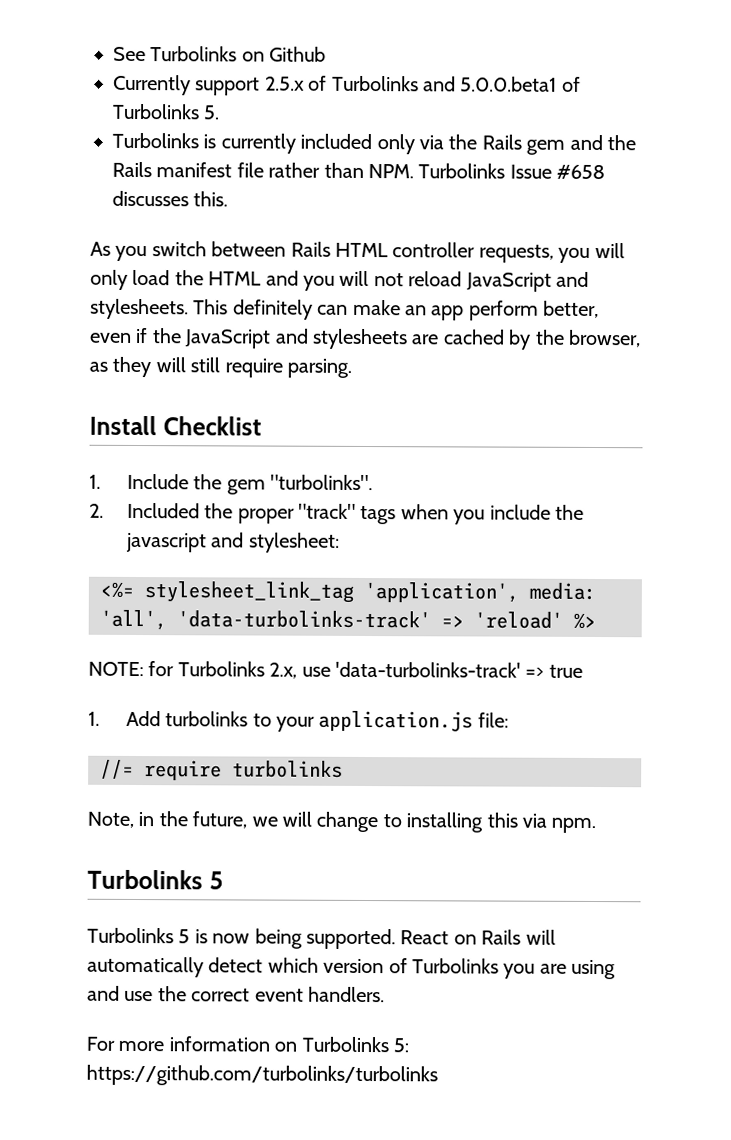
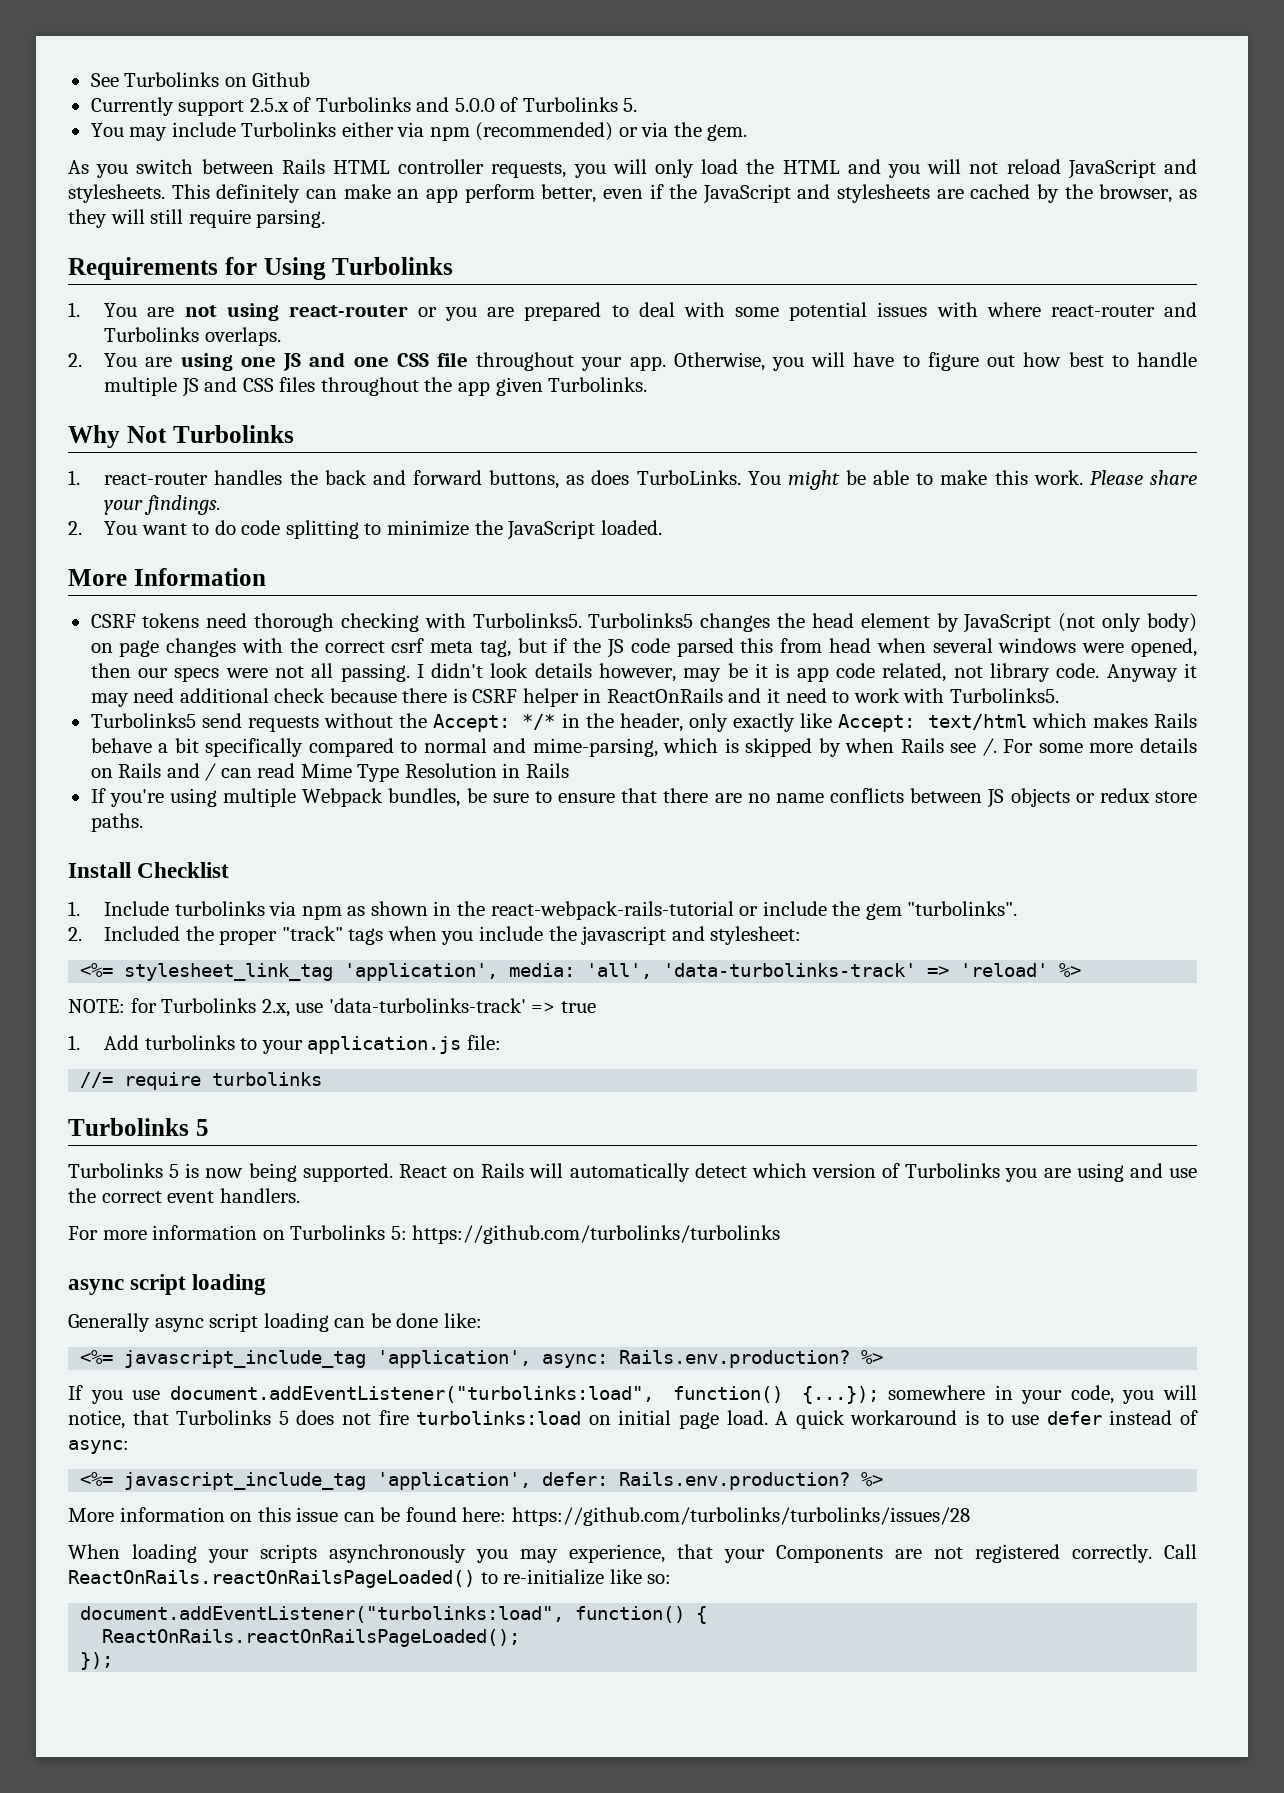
- Currently support 2.5.x of Turbolinks and 5.0.0.beta1 of Turbolinks 5.
+ Currently support 2.5.x of Turbolinks and 5.0.0 of Turbolinks 5.
- Turbolinks is currently included only via the Rails gem and the Rails manifest file rather than NPM. Turbolinks Issue #658 discusses this.
+ You may include Turbolinks either via npm (recommended) or via the gem.
+ Requirements for Using Turbolinks
+ 1. You are not using react-router or you are prepared to deal with some potential issues with where react-router and Turbolinks overlaps.
+ 2. You are using one JS and one CSS file throughout your app. Otherwise, you will have to figure out how best to handle multiple JS and CSS files throughout the app given Turbolinks.
+ Why Not Turbolinks
+ 1. react-router handles the back and forward buttons, as does TurboLinks. You might be able to make this work. Please share your findings.
+ 2. You want to do code splitting to minimize the JavaScript loaded.
+ More Information
+ CSRF tokens need thorough checking with Turbolinks5. Turbolinks5 changes the head element by JavaScript (not only body) on page changes with the correct csrf meta tag, but if the JS code parsed this from head when several windows were opened, then our specs were not all passing. I didn't look details however, may be it is app code related, not library code. Anyway it may need additional check because there is CSRF helper in ReactOnRails and it need to work with Turbolinks5.
+ Turbolinks5 send requests without the Accept: */* in the header, only exactly like Accept: text/html which makes Rails behave a bit specifically compared to normal and mime-parsing, which is skipped by when Rails see /. For some more details on Rails and / can read Mime Type Resolution in Rails
+ If you're using multiple Webpack bundles, be sure to ensure that there are no name conflicts between JS objects or redux store paths.
  Install Checklist
- 1. Include the gem "turbolinks".
+ 1. Include turbolinks via npm as shown in the react-webpack-rails-tutorial or include the gem "turbolinks".
- Note, in the future, we will change to installing this via npm.
  For more information on Turbolinks 5: https://github.com/turbolinks/turbolinks
+ async script loading
+ Generally async script loading can be done like:
+ <%= javascript_include_tag 'application', async: Rails.env.production? %>
+ If you use document.addEventListener("turbolinks:load", function() {...}); somewhere in your code, you will notice, that Turbolinks 5 does not fire turbolinks:load on initial page load. A quick workaround is to use defer instead of async:
+ <%= javascript_include_tag 'application', defer: Rails.env.production? %>
+ More information on this issue can be found here: https://github.com/turbolinks/turbolinks/issues/28
+ When loading your scripts asynchronously you may experience, that your Components are not registered correctly. Call ReactOnRails.reactOnRailsPageLoaded() to re-initialize like so:
+ document.addEventListener("turbolinks:load", function() {
+ ReactOnRails.reactOnRailsPageLoaded();
+ });

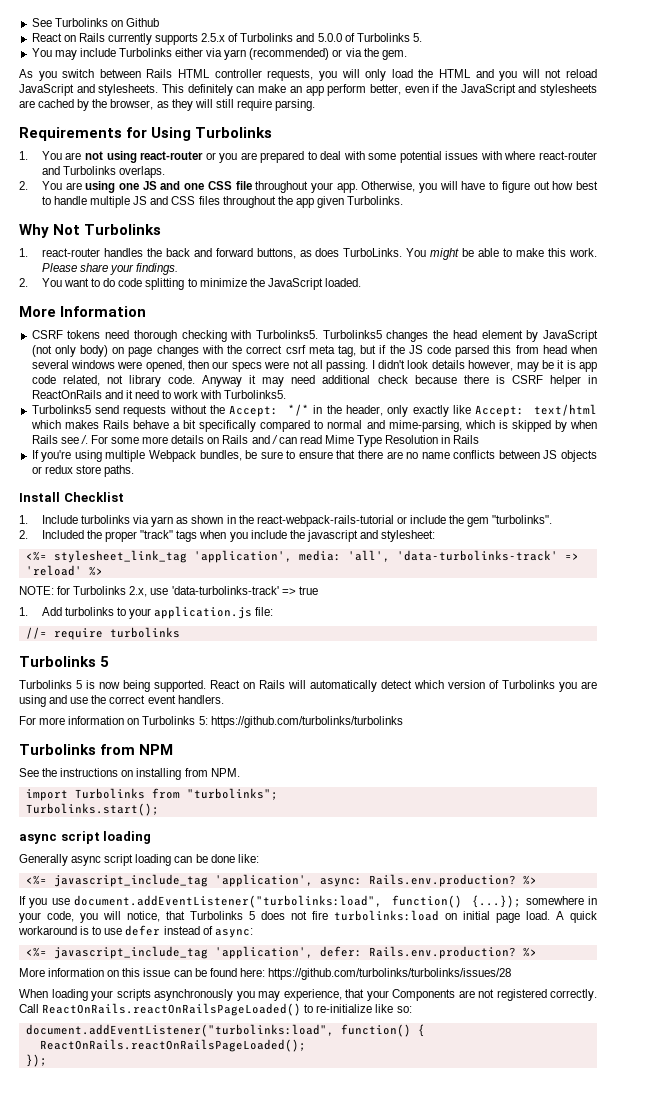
- Currently support 2.5.x of Turbolinks and 5.0.0 of Turbolinks 5.
+ React on Rails currently supports 2.5.x of Turbolinks and 5.0.0 of Turbolinks 5.
- You may include Turbolinks either via npm (recommended) or via the gem.
+ You may include Turbolinks either via yarn (recommended) or via the gem.
- 1. Include turbolinks via npm as shown in the react-webpack-rails-tutorial or include the gem "turbolinks".
+ 1. Include turbolinks via yarn as shown in the react-webpack-rails-tutorial or include the gem "turbolinks".
+ Turbolinks from NPM
+ See the instructions on installing from NPM.
+ import Turbolinks from "turbolinks";
+ Turbolinks.start();

